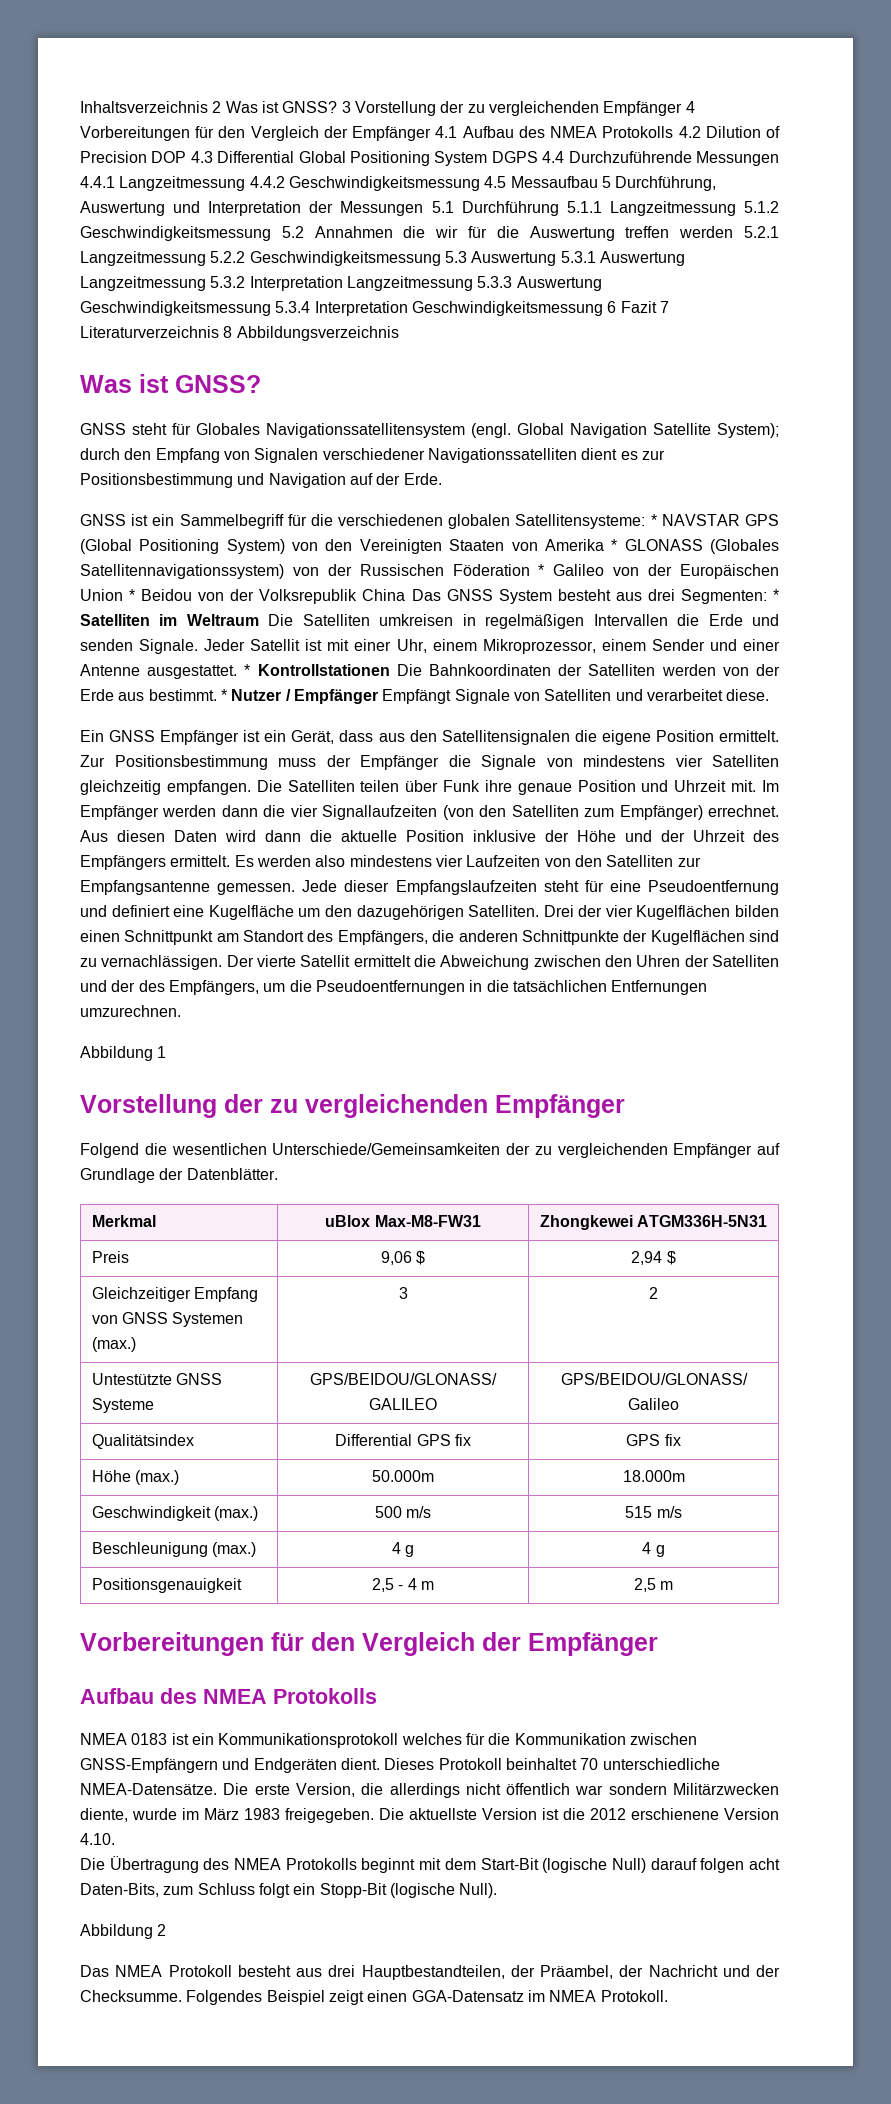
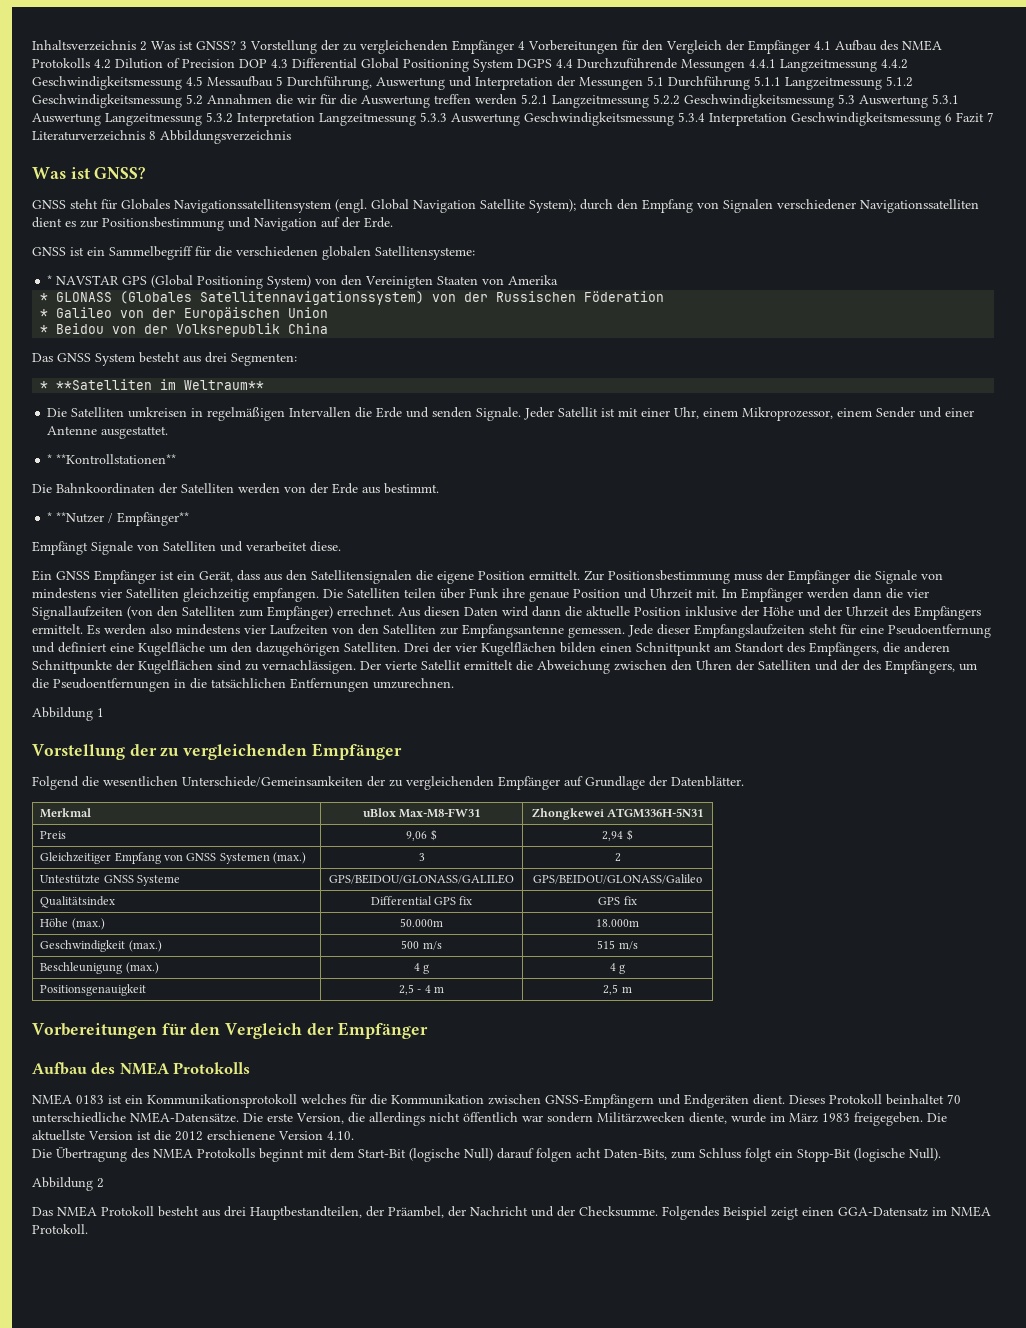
- GNSS ist ein Sammelbegriff für die verschiedenen globalen Satellitensysteme: * NAVSTAR GPS (Global Positioning System) von den Vereinigten Staaten von Amerika * GLONASS (Globales Satellitennavigationssystem) von der Russischen Föderation * Galileo von der Europäischen Union * Beidou von der Volksrepublik China Das GNSS System besteht aus drei Segmenten: * Satelliten im Weltraum Die Satelliten umkreisen in regelmäßigen Intervallen die Erde und senden Signale.
+ GNSS ist ein Sammelbegriff für die verschiedenen globalen Satellitensysteme:
+ * NAVSTAR GPS (Global Positioning System) von den Vereinigten Staaten von Amerika
+ * GLONASS (Globales Satellitennavigationssystem) von der Russischen Föderation
+ * Galileo von der Europäischen Union
+ * Beidou von der Volksrepublik China
+ Das GNSS System besteht aus drei Segmenten:
+ * **Satelliten im Weltraum**
+ Die Satelliten umkreisen in regelmäßigen Intervallen die Erde und senden Signale.
- Jeder Satellit ist mit einer Uhr, einem Mikroprozessor, einem Sender und einer Antenne ausgestattet. * Kontrollstationen Die Bahnkoordinaten der Satelliten werden von der Erde aus bestimmt. * Nutzer / Empfänger Empfängt Signale von Satelliten und verarbeitet diese.
+ Jeder Satellit ist mit einer Uhr, einem Mikroprozessor, einem Sender und einer Antenne ausgestattet.
+ * **Kontrollstationen**
+ Die Bahnkoordinaten der Satelliten werden von der Erde aus bestimmt.
+ * **Nutzer / Empfänger**
+ Empfängt Signale von Satelliten und verarbeitet diese.

